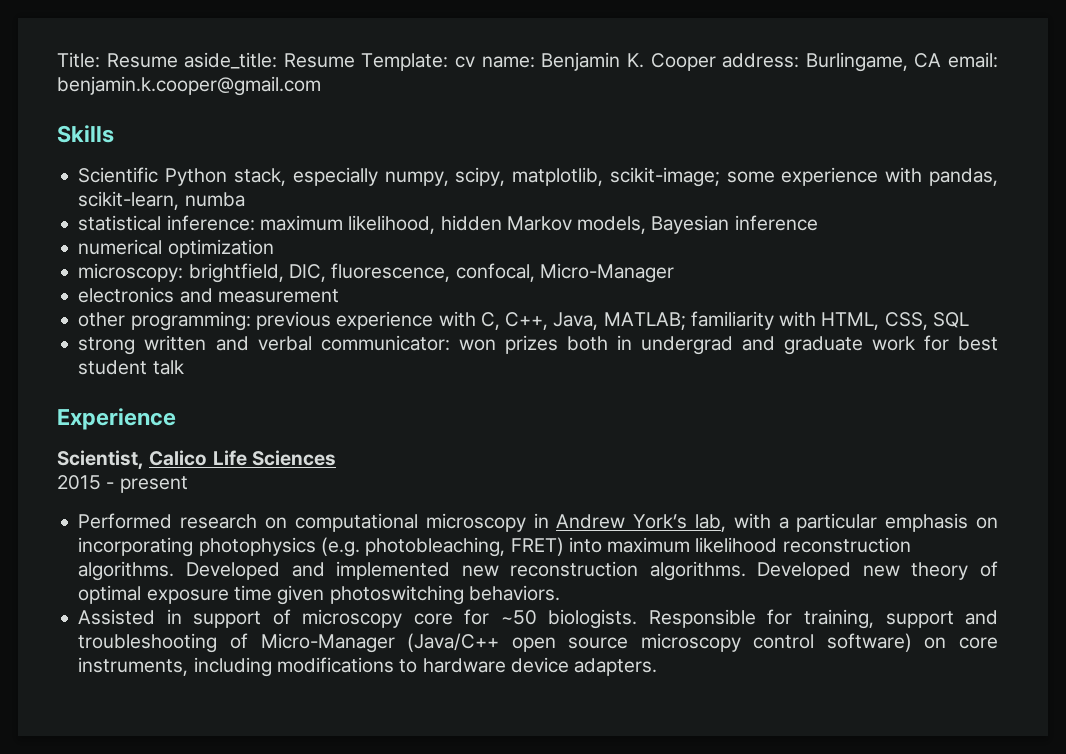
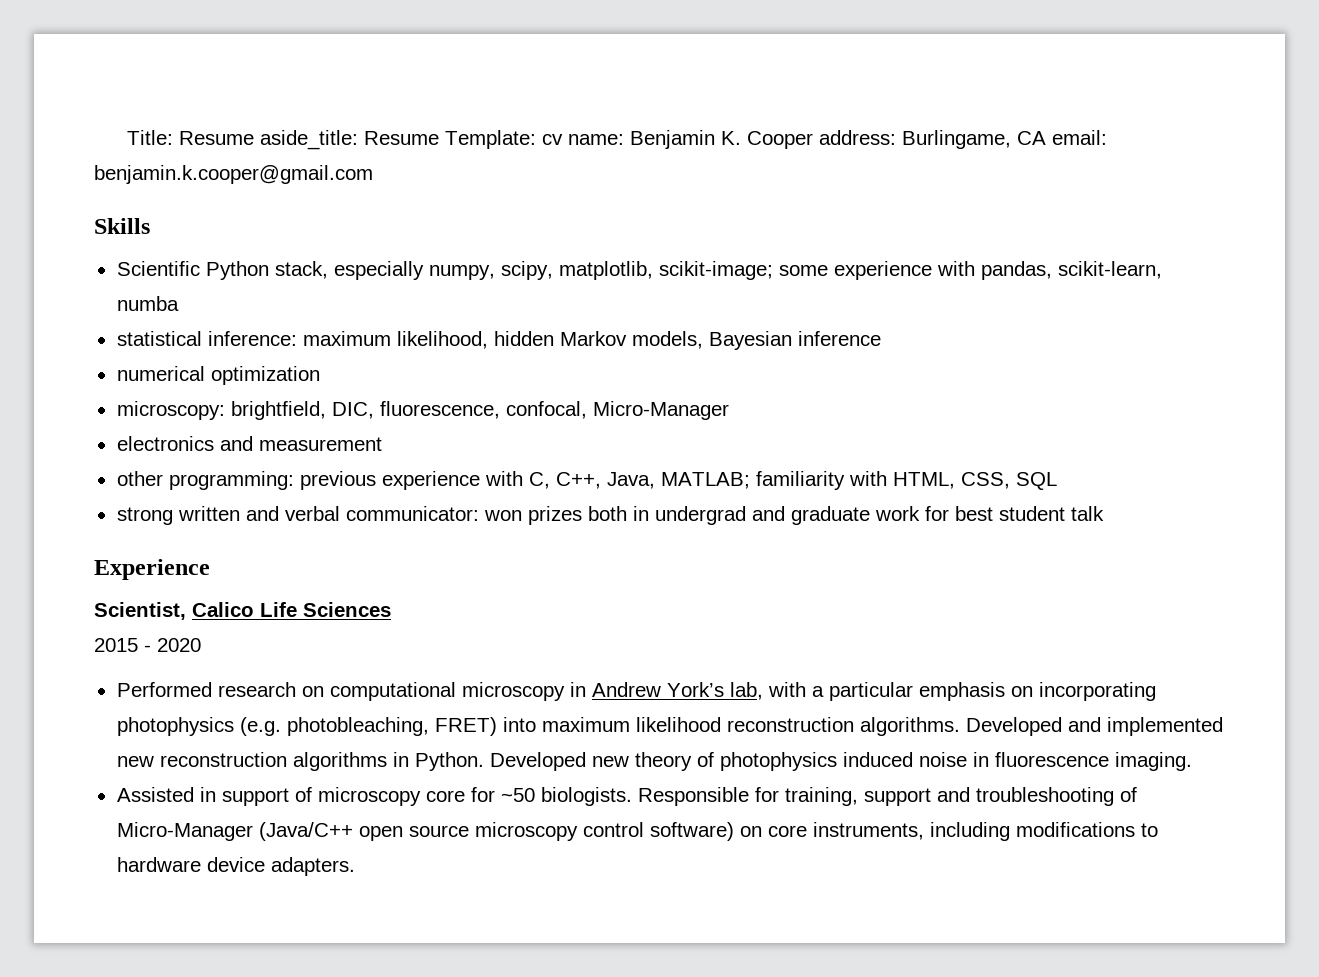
- 2015 - present
+ 2015 - 2020
- Developed and implemented new reconstruction algorithms.
+ Developed and implemented new reconstruction algorithms in Python.
- Developed new theory of optimal exposure time given photoswitching behaviors.
+ Developed new theory of photophysics induced noise in fluorescence imaging.

